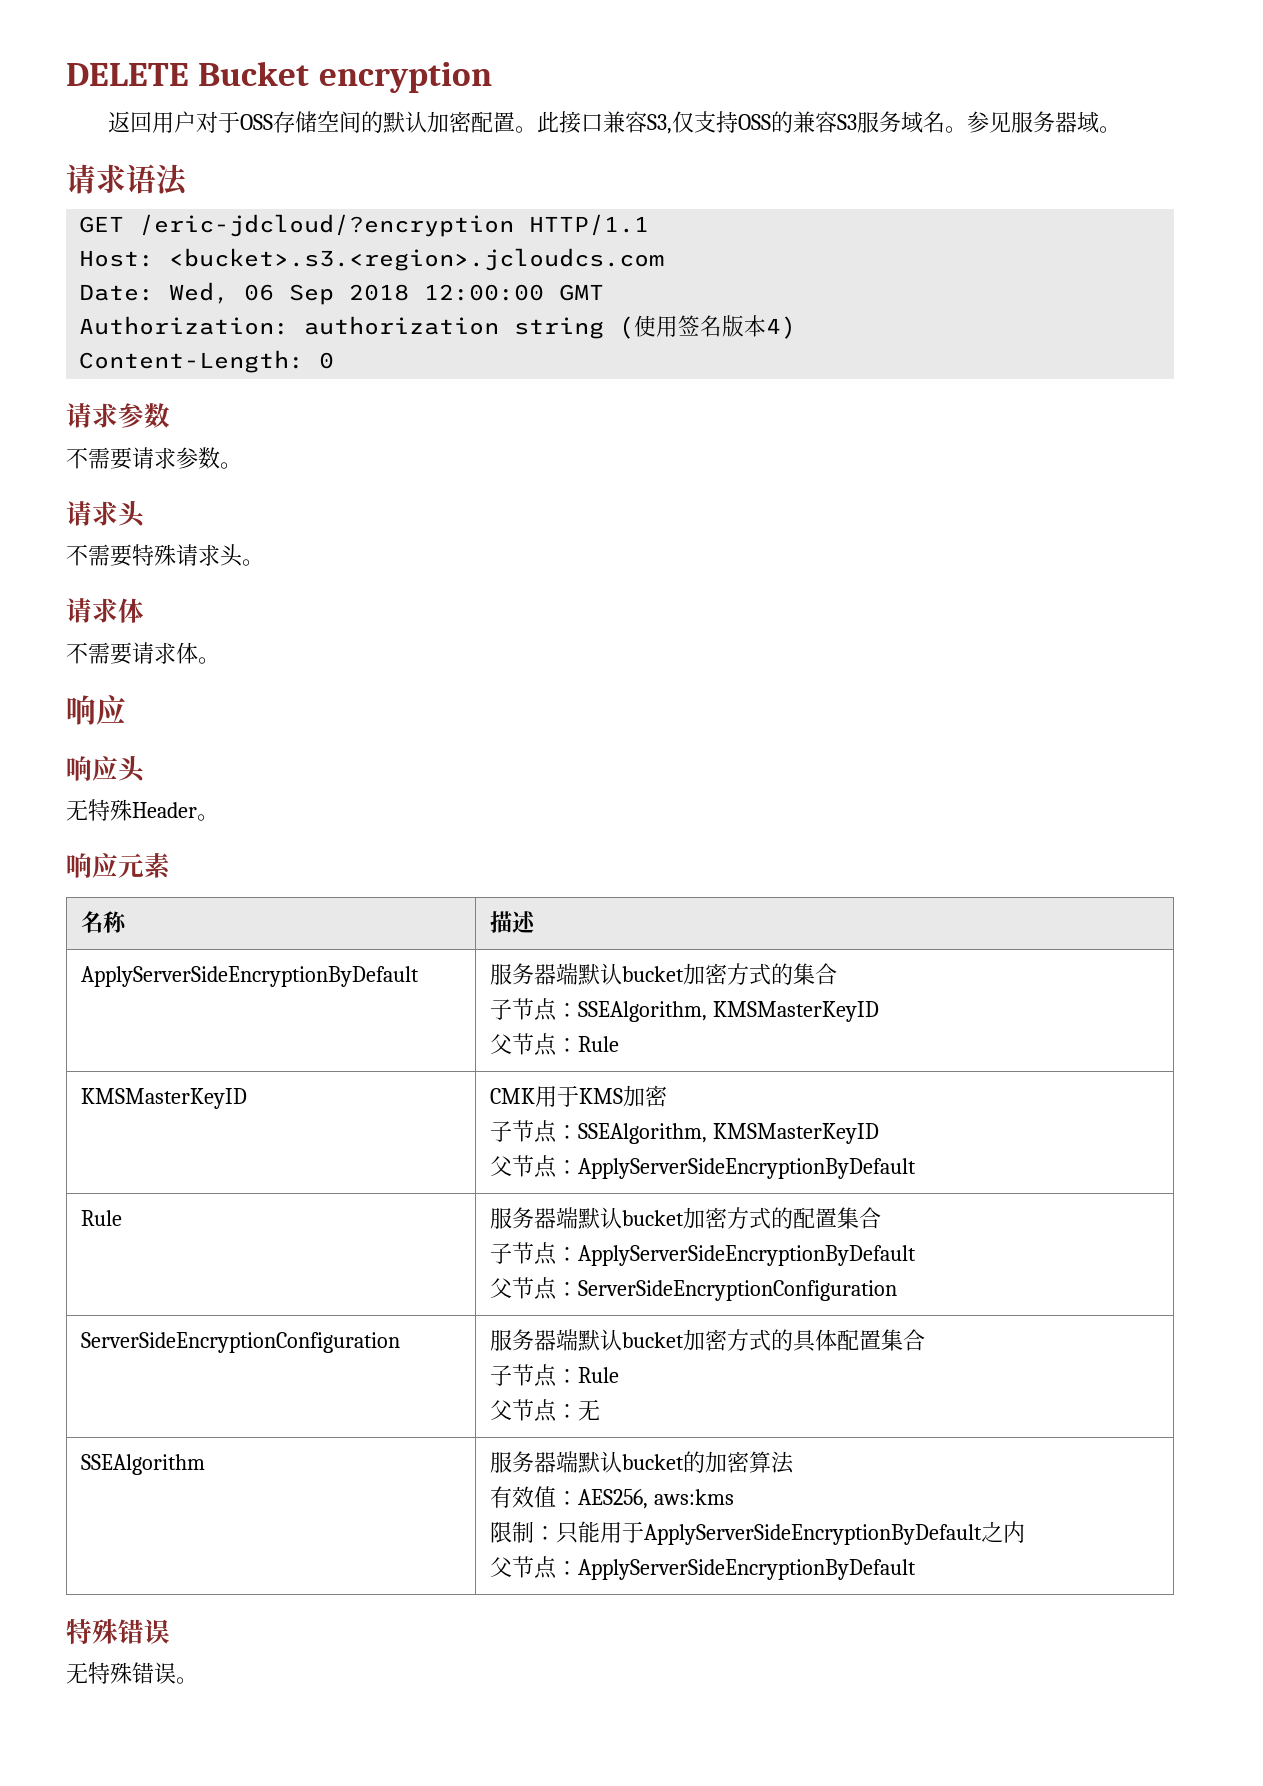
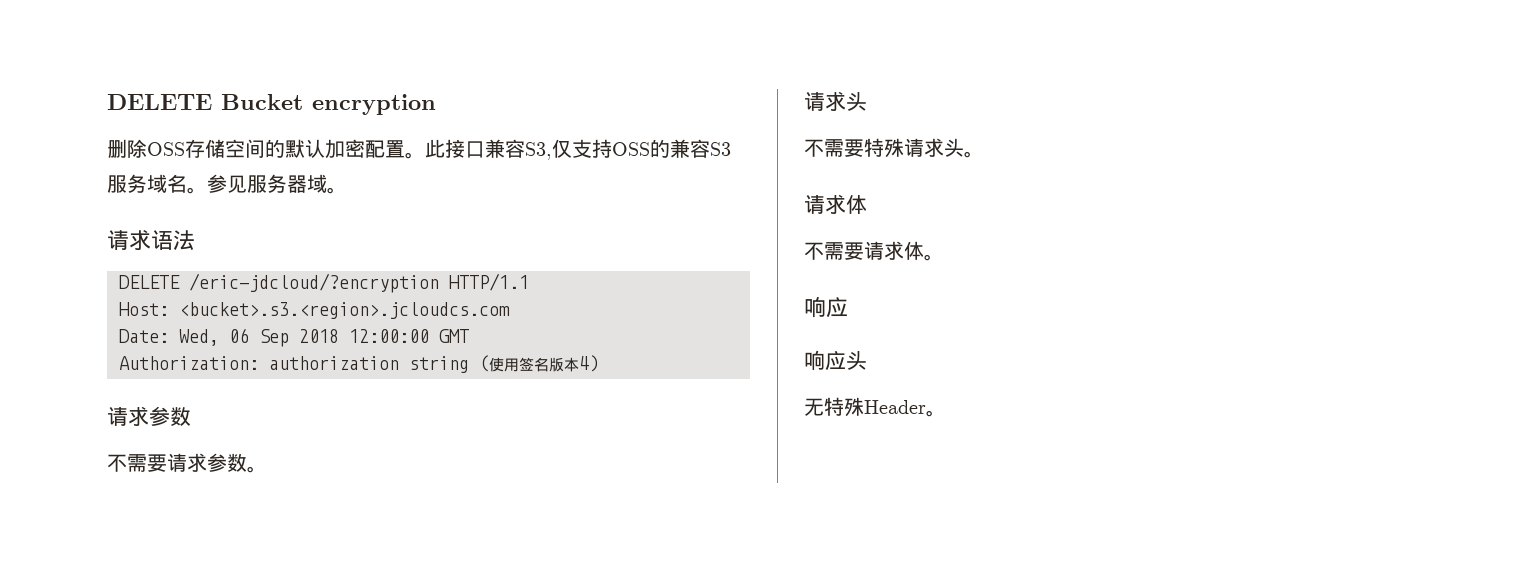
- 返回用户对于OSS存储空间的默认加密配置。
+ 删除OSS存储空间的默认加密配置。
- GET /eric-jdcloud/?encryption HTTP/1.1
+ DELETE /eric-jdcloud/?encryption HTTP/1.1
- Content-Length: 0
- 响应元素
- 名称 | 描述
- ApplyServerSideEncryptionByDefault | 服务器端默认bucket加密方式的集合
- 子节点：SSEAlgorithm, KMSMasterKeyID
- 父节点：Rule
- KMSMasterKeyID | CMK用于KMS加密
- 子节点：SSEAlgorithm, KMSMasterKeyID
- 父节点：ApplyServerSideEncryptionByDefault
- Rule | 服务器端默认bucket加密方式的配置集合
- 子节点：ApplyServerSideEncryptionByDefault
- 父节点：ServerSideEncryptionConfiguration
- ServerSideEncryptionConfiguration | 服务器端默认bucket加密方式的具体配置集合
- 子节点：Rule
- 父节点：无
- SSEAlgorithm | 服务器端默认bucket的加密算法
- 有效值：AES256, aws:kms
- 限制：只能用于ApplyServerSideEncryptionByDefault之内
- 父节点：ApplyServerSideEncryptionByDefault
- 特殊错误
- 无特殊错误。

